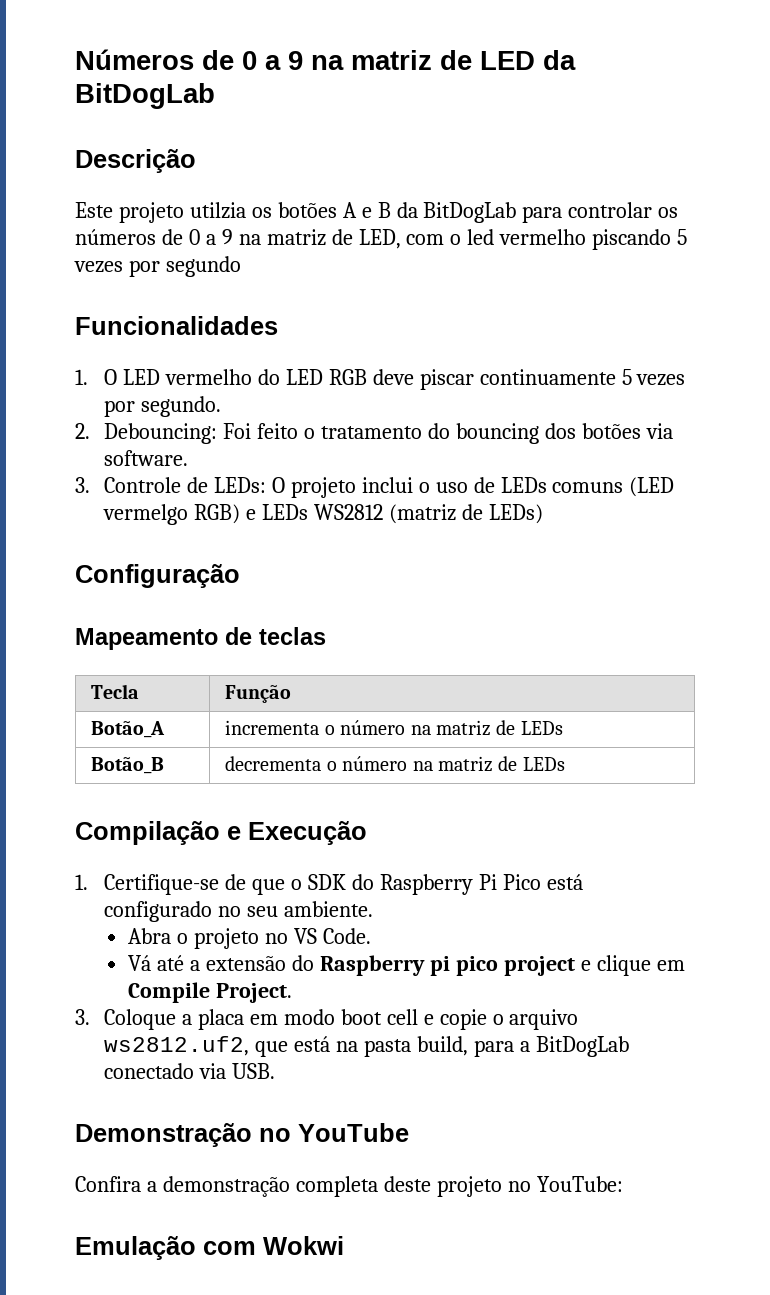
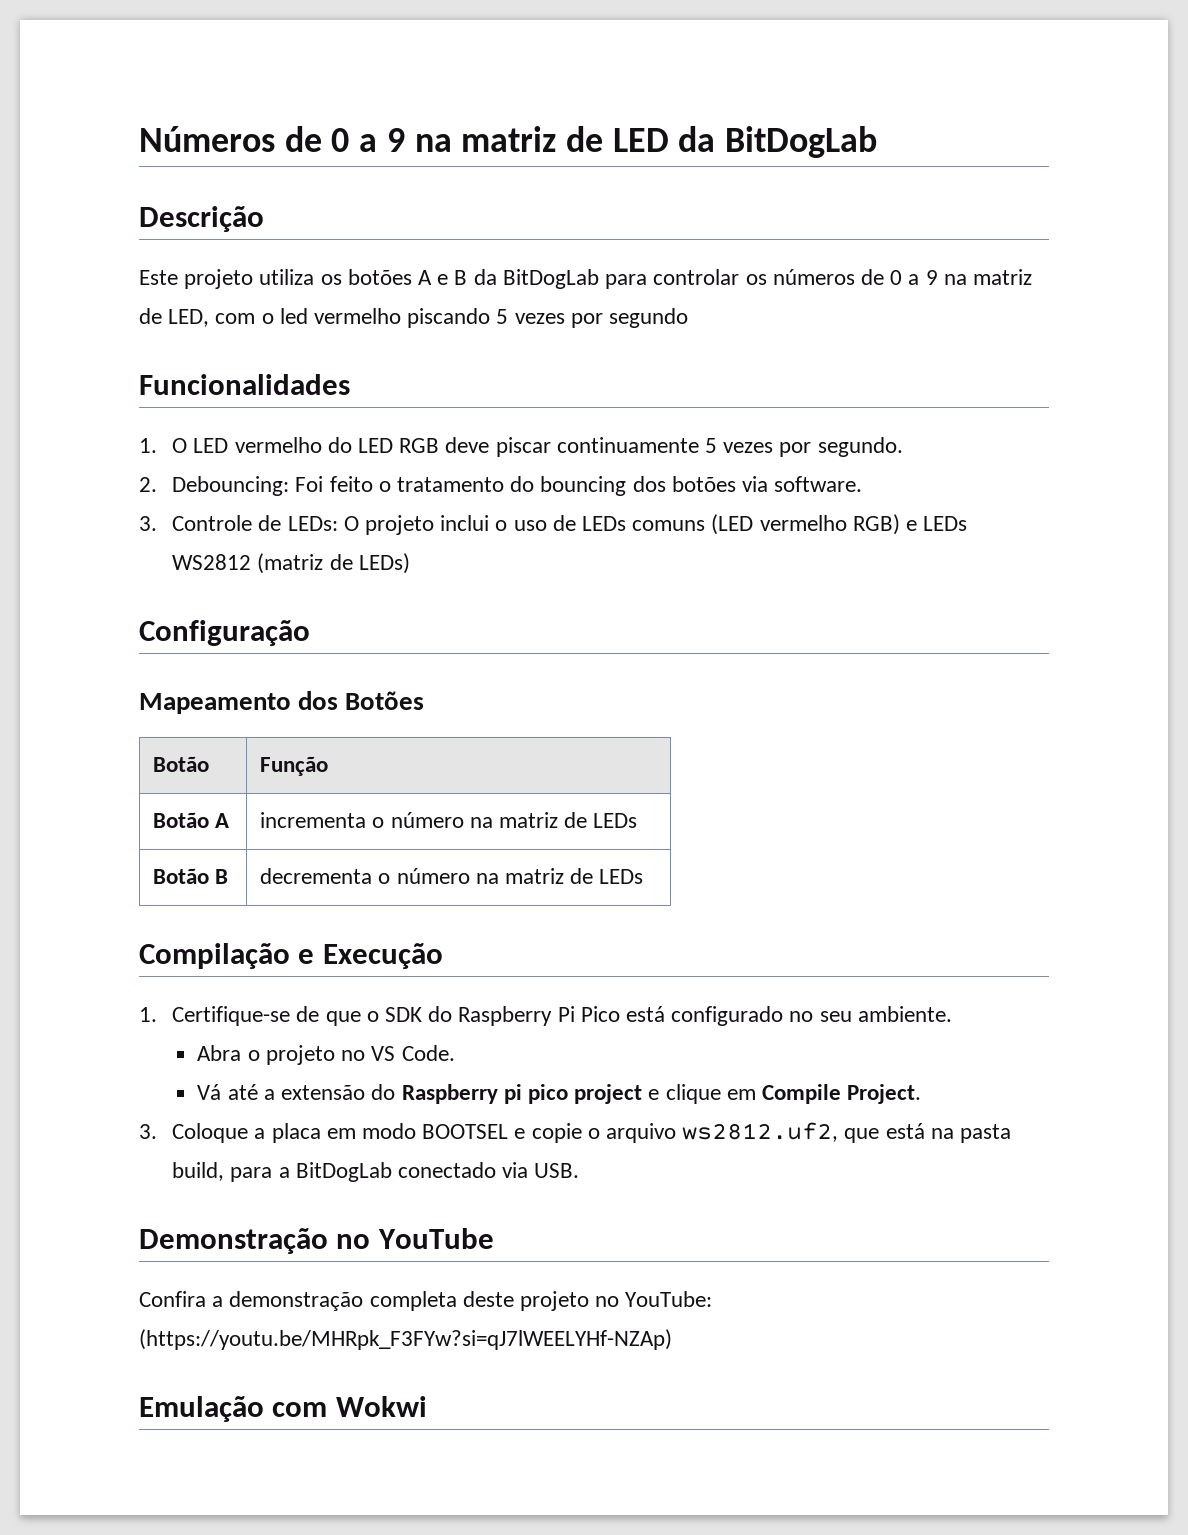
- Este projeto utilzia os botões A e B da BitDogLab para controlar os números de 0 a 9 na matriz de LED, com o led vermelho piscando 5 vezes por segundo
+ Este projeto utiliza os botões A e B da BitDogLab para controlar os números de 0 a 9 na matriz de LED, com o led vermelho piscando 5 vezes por segundo
- 3. Controle de LEDs: O projeto inclui o uso de LEDs comuns (LED vermelgo RGB) e LEDs WS2812 (matriz de LEDs)
+ 3. Controle de LEDs: O projeto inclui o uso de LEDs comuns (LED vermelho RGB) e LEDs WS2812 (matriz de LEDs)
- Mapeamento de teclas
- Tecla | Função
+ Mapeamento dos Botões
+ Botão | Função
- Botão_A | incrementa o número na matriz de LEDs
+ Botão A | incrementa o número na matriz de LEDs
- Botão_B | decrementa o número na matriz de LEDs
+ Botão B | decrementa o número na matriz de LEDs
- 3. Coloque a placa em modo boot cell e copie o arquivo ws2812.uf2, que está na pasta build, para a BitDogLab conectado via USB.
+ 3. Coloque a placa em modo BOOTSEL e copie o arquivo ws2812.uf2, que está na pasta build, para a BitDogLab conectado via USB.
- Confira a demonstração completa deste projeto no YouTube:
+ Confira a demonstração completa deste projeto no YouTube: (https://youtu.be/MHRpk_F3FYw?si=qJ7lWEELYHf-NZAp)

